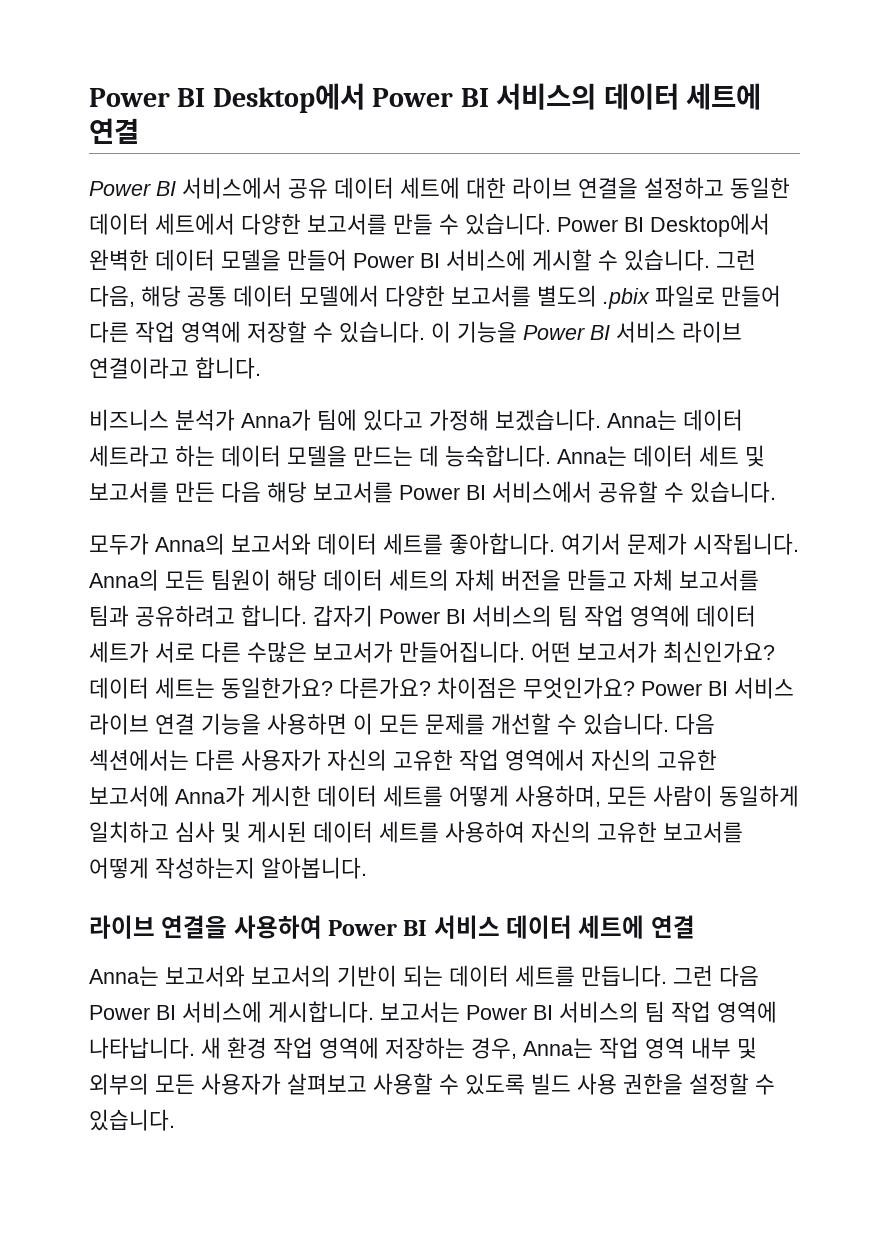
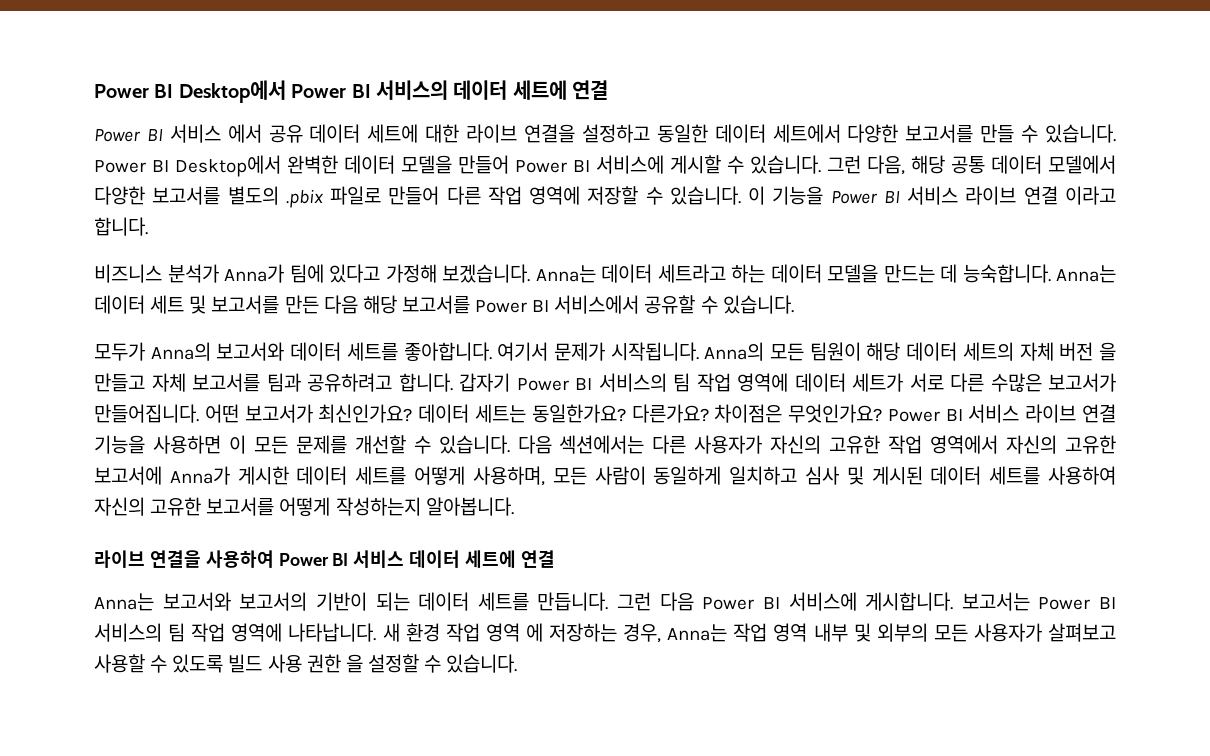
- Power BI 서비스에서 공유 데이터 세트에 대한 라이브 연결을 설정하고 동일한 데이터 세트에서 다양한 보고서를 만들 수 있습니다.
+ Power BI 서비스 에서 공유 데이터 세트에 대한 라이브 연결을 설정하고 동일한 데이터 세트에서 다양한 보고서를 만들 수 있습니다.
- 이 기능을 Power BI 서비스 라이브 연결이라고 합니다.
+ 이 기능을 Power BI 서비스 라이브 연결 이라고 합니다.
- Anna의 모든 팀원이 해당 데이터 세트의 자체 버전을 만들고 자체 보고서를 팀과 공유하려고 합니다.
+ Anna의 모든 팀원이 해당 데이터 세트의 자체 버전 을 만들고 자체 보고서를 팀과 공유하려고 합니다.
- 새 환경 작업 영역에 저장하는 경우, Anna는 작업 영역 내부 및 외부의 모든 사용자가 살펴보고 사용할 수 있도록 빌드 사용 권한을 설정할 수 있습니다.
+ 새 환경 작업 영역 에 저장하는 경우, Anna는 작업 영역 내부 및 외부의 모든 사용자가 살펴보고 사용할 수 있도록 빌드 사용 권한 을 설정할 수 있습니다.

